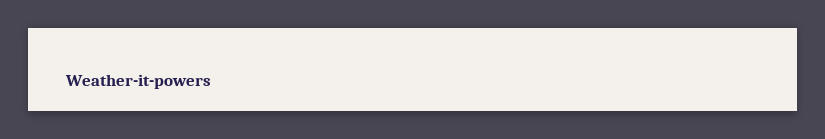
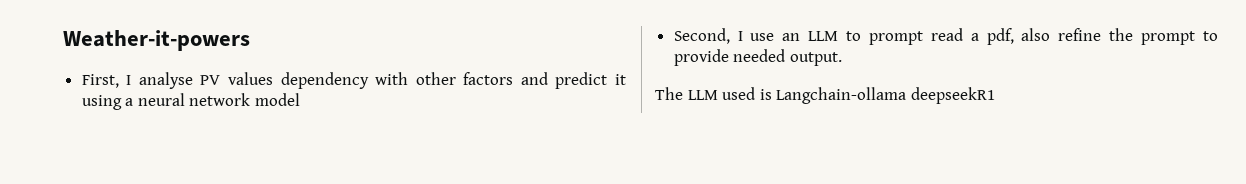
+ First, I analyse PV values dependency with other factors and predict it using a neural network model
+ Second, I use an LLM to prompt read a pdf, also refine the prompt to provide needed output.
+ The LLM used is Langchain-ollama deepseekR1

